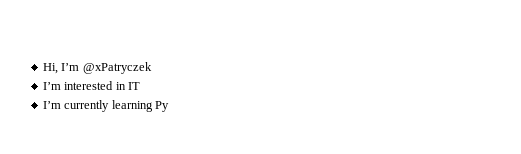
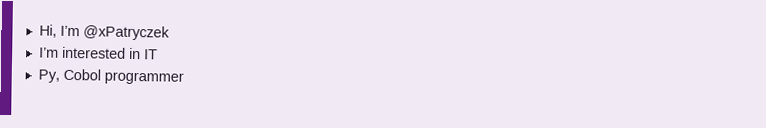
- I’m currently learning Py
+ Py, Cobol programmer

